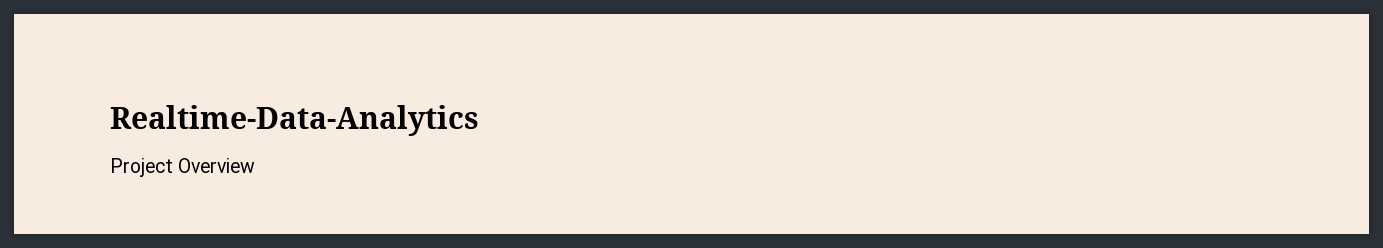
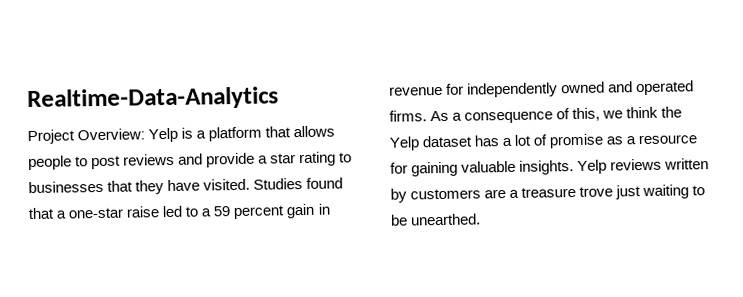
- Project Overview
+ Project Overview: Yelp is a platform that allows people to post reviews and provide a star rating to businesses that they have visited. Studies found that a one-star raise led to a 59 percent gain in revenue for independently owned and operated firms. As a consequence of this, we think the Yelp dataset has a lot of promise as a resource for gaining valuable insights. Yelp reviews written by customers are a treasure trove just waiting to be unearthed.

